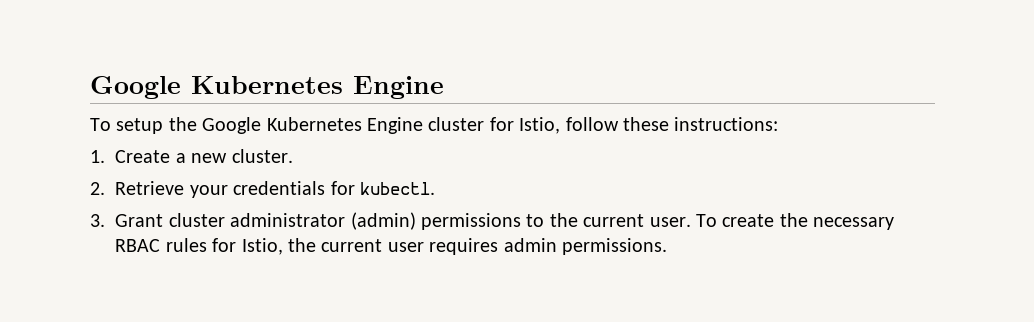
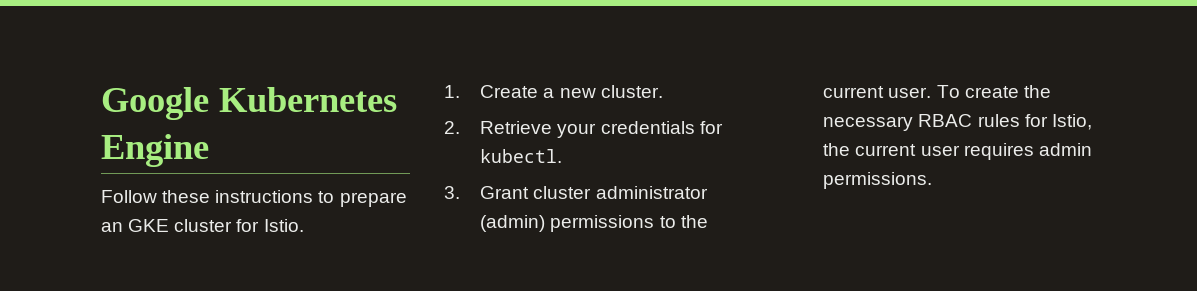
- To setup the Google Kubernetes Engine cluster for Istio, follow these instructions:
+ Follow these instructions to prepare an GKE cluster for Istio.

